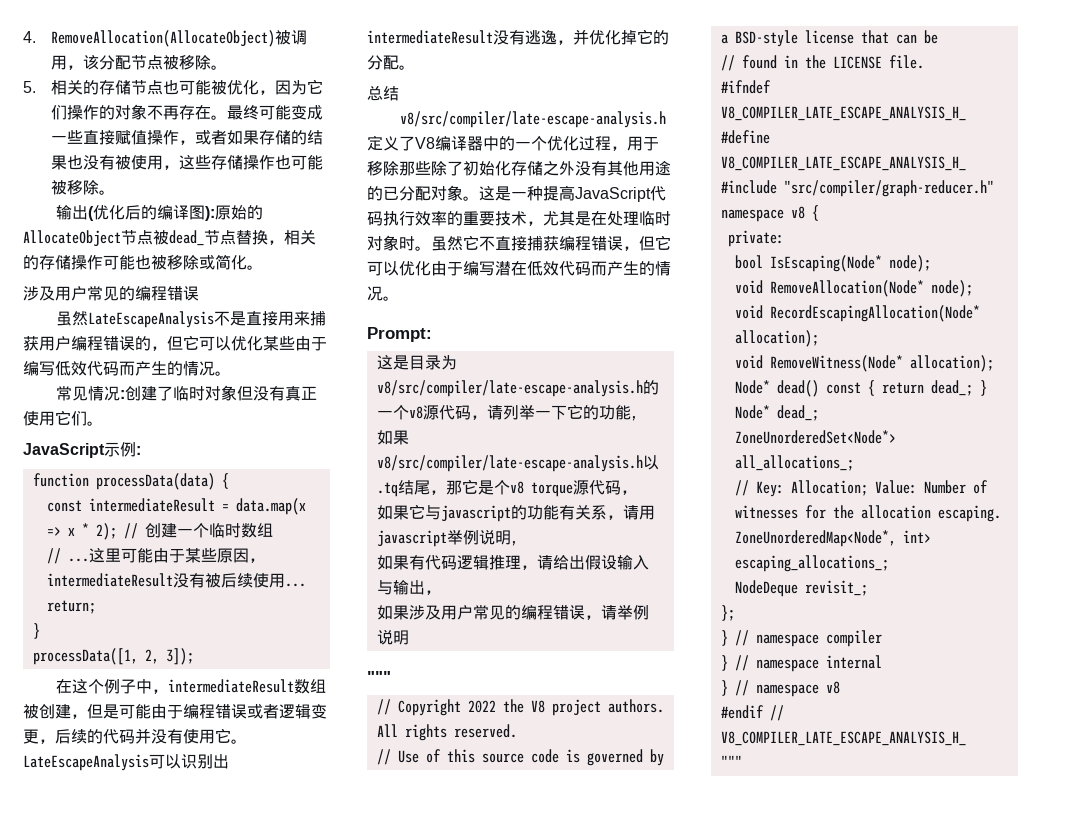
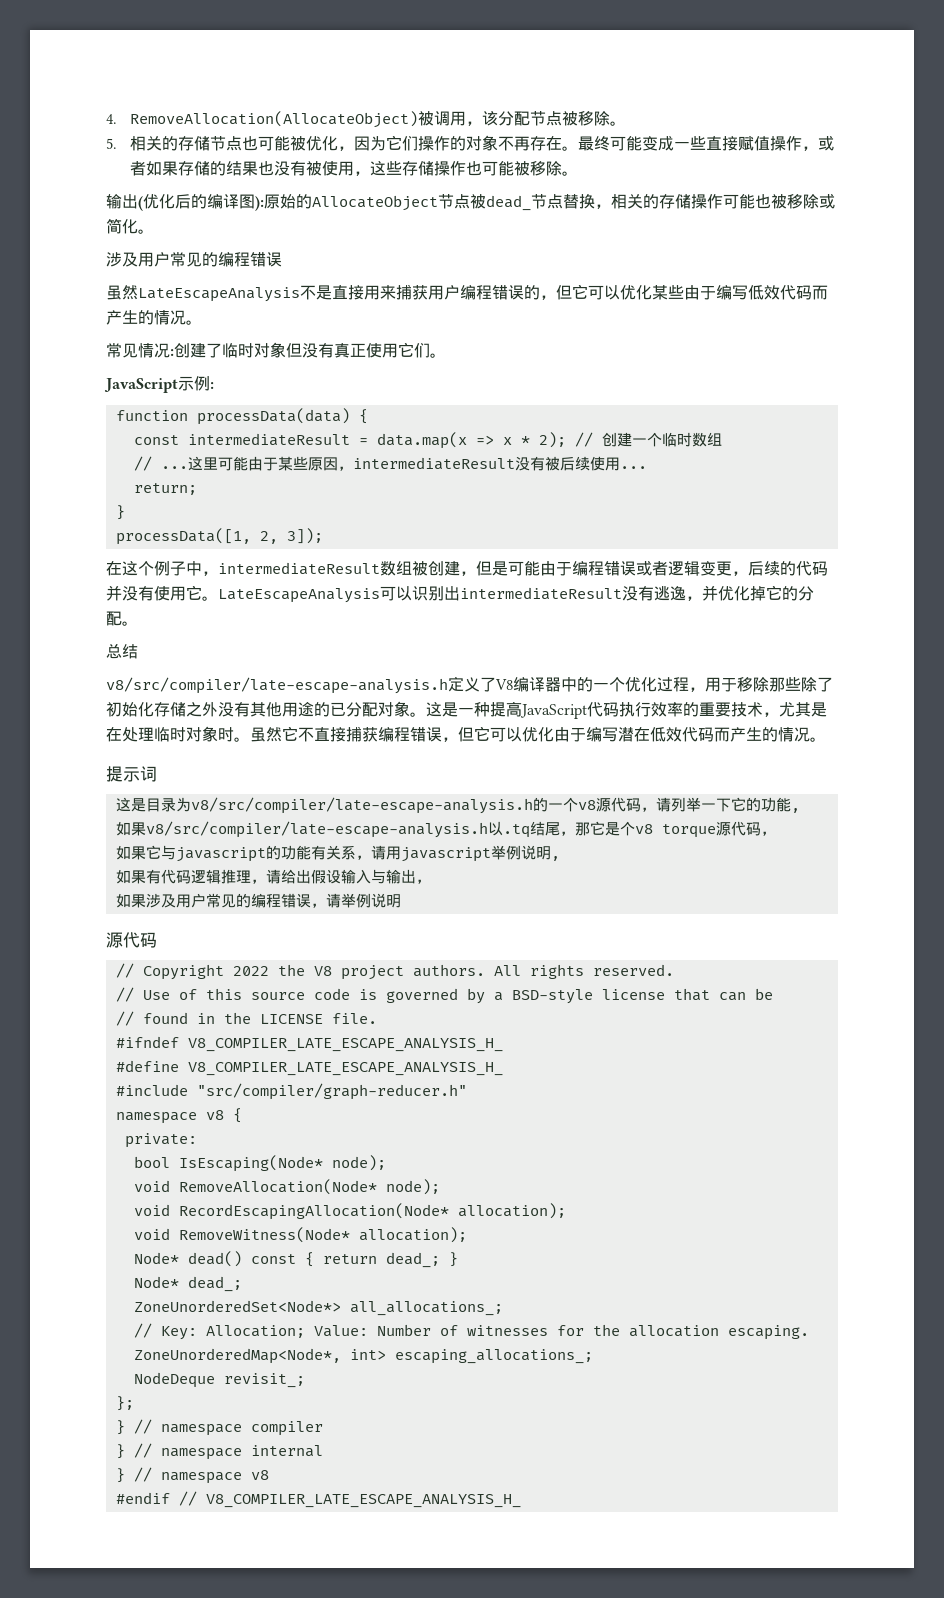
- Prompt:
+ 提示词
  如果涉及用户常见的编程错误，请举例说明
- """
+ 源代码
  #endif // V8_COMPILER_LATE_ESCAPE_ANALYSIS_H_
- """

